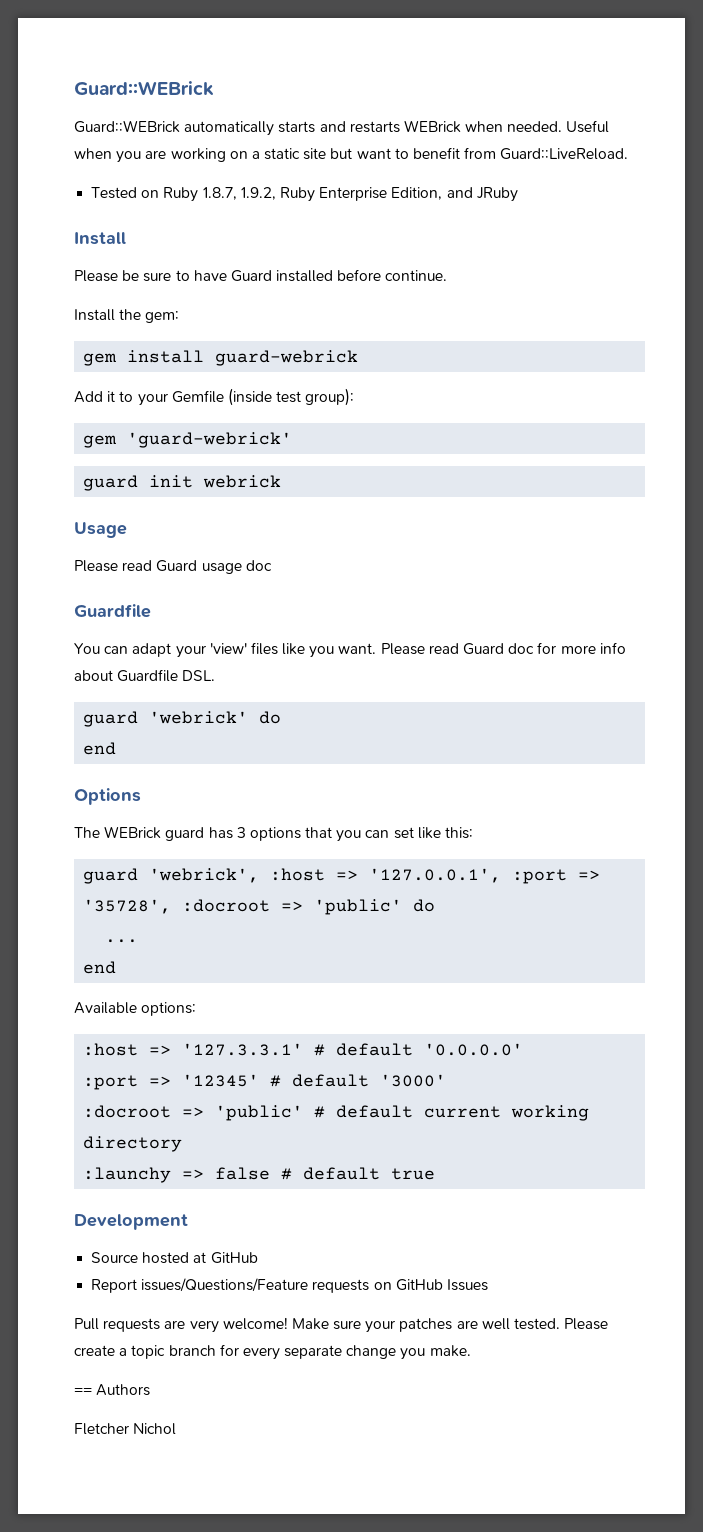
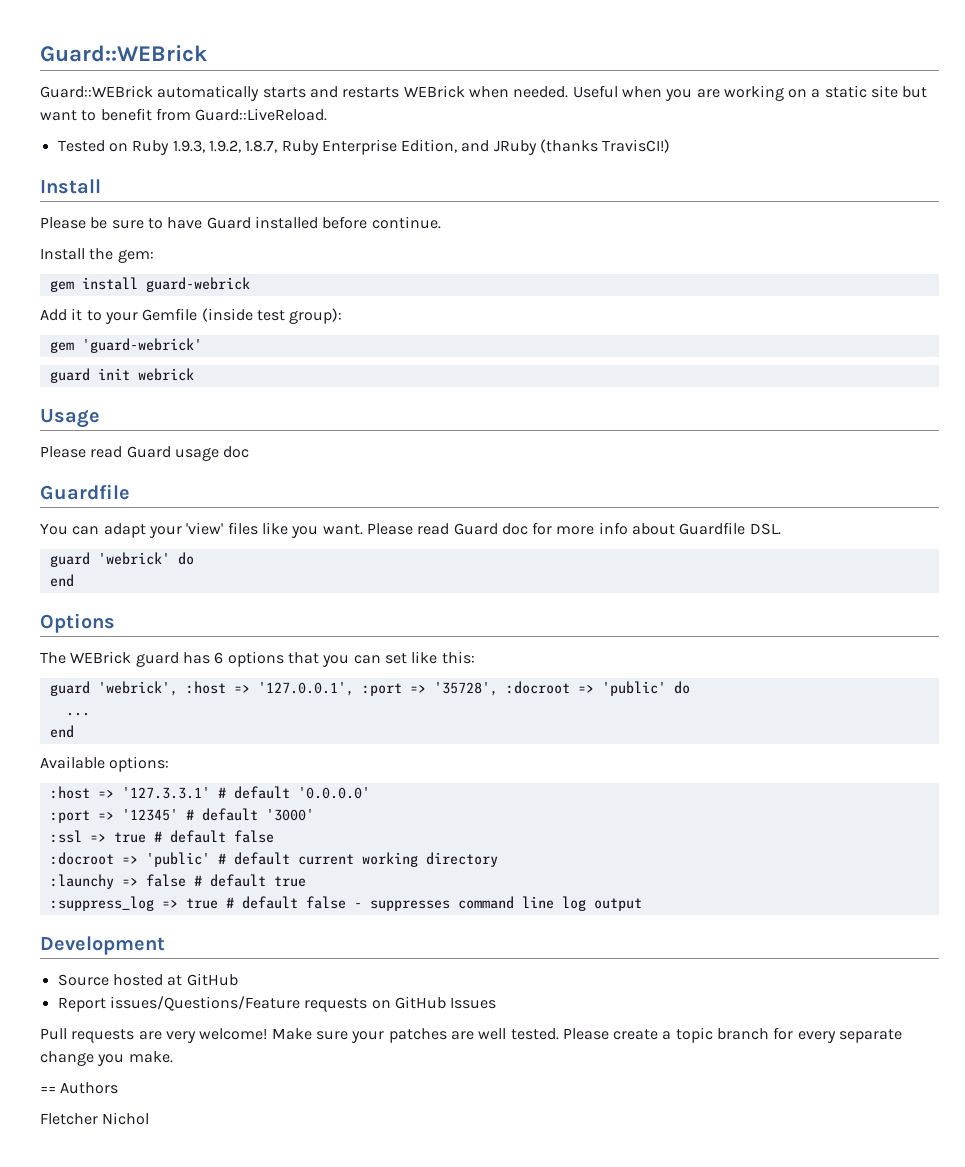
- Tested on Ruby 1.8.7, 1.9.2, Ruby Enterprise Edition, and JRuby
+ Tested on Ruby 1.9.3, 1.9.2, 1.8.7, Ruby Enterprise Edition, and JRuby (thanks TravisCI!)
- The WEBrick guard has 3 options that you can set like this:
+ The WEBrick guard has 6 options that you can set like this:
+ :ssl => true # default false
+ :suppress_log => true # default false - suppresses command line log output

